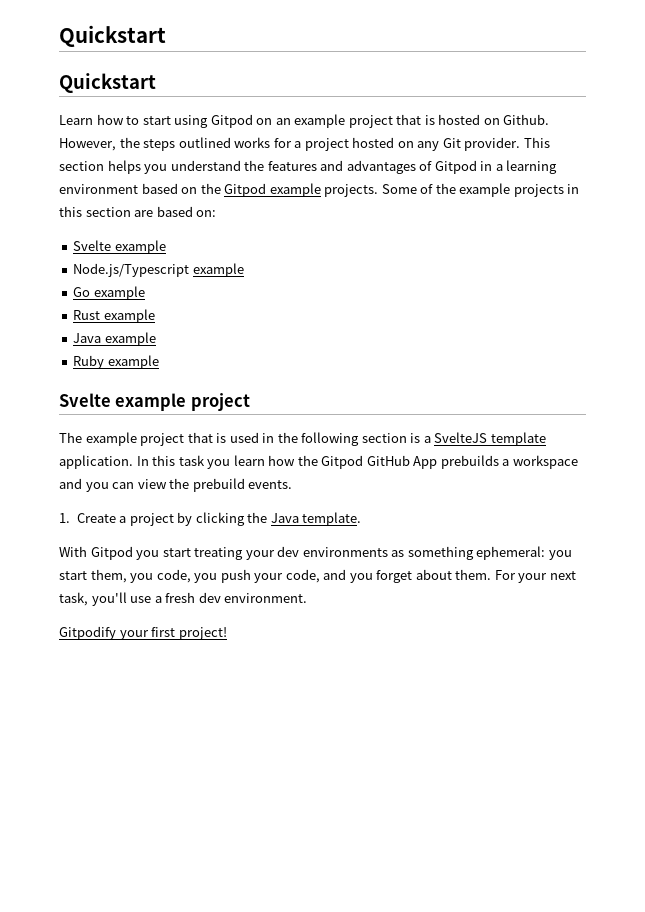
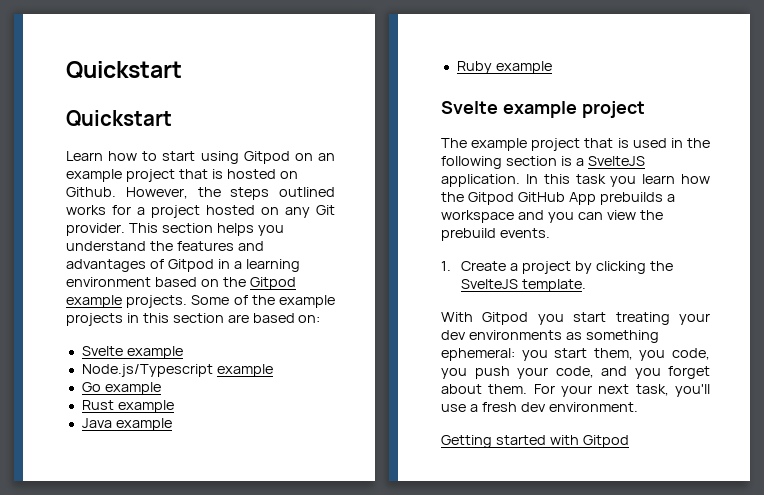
- The example project that is used in the following section is a SvelteJS template application.
+ The example project that is used in the following section is a SvelteJS application.
- 1. Create a project by clicking the Java template.
+ 1. Create a project by clicking the SvelteJS template.
- Gitpodify your first project!
+ Getting started with Gitpod

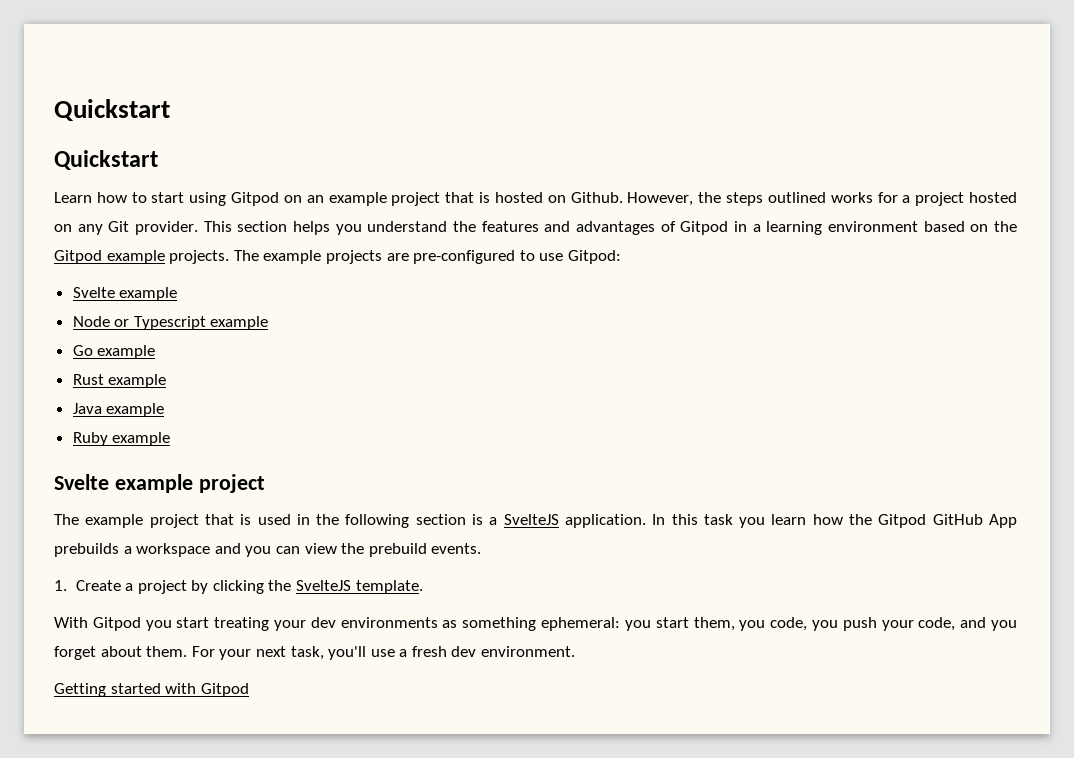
- Some of the example projects in this section are based on:
+ The example projects are pre-configured to use Gitpod:
- Node.js/Typescript example
+ Node or Typescript example

